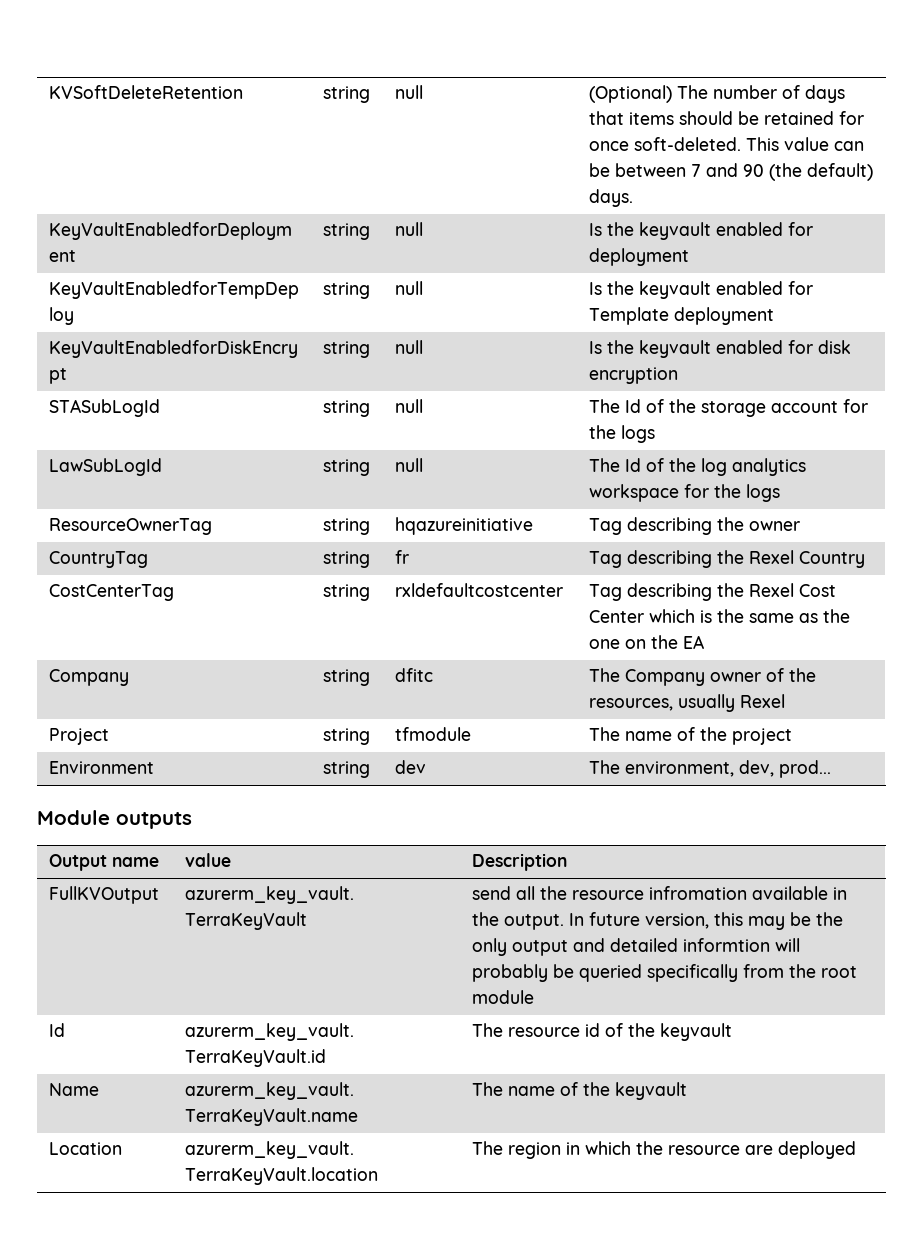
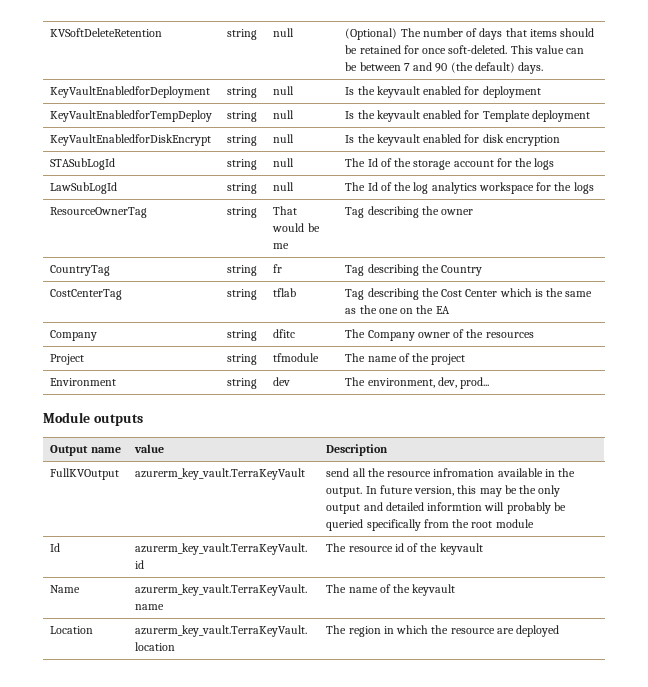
- ResourceOwnerTag | string | hqazureinitiative | Tag describing the owner
+ ResourceOwnerTag | string | That would be me | Tag describing the owner
- CountryTag | string | fr | Tag describing the Rexel Country
+ CountryTag | string | fr | Tag describing the Country
- CostCenterTag | string | rxldefaultcostcenter | Tag describing the Rexel Cost Center which is the same as the one on the EA
+ CostCenterTag | string | tflab | Tag describing the Cost Center which is the same as the one on the EA
- Company | string | dfitc | The Company owner of the resources, usually Rexel
+ Company | string | dfitc | The Company owner of the resources

